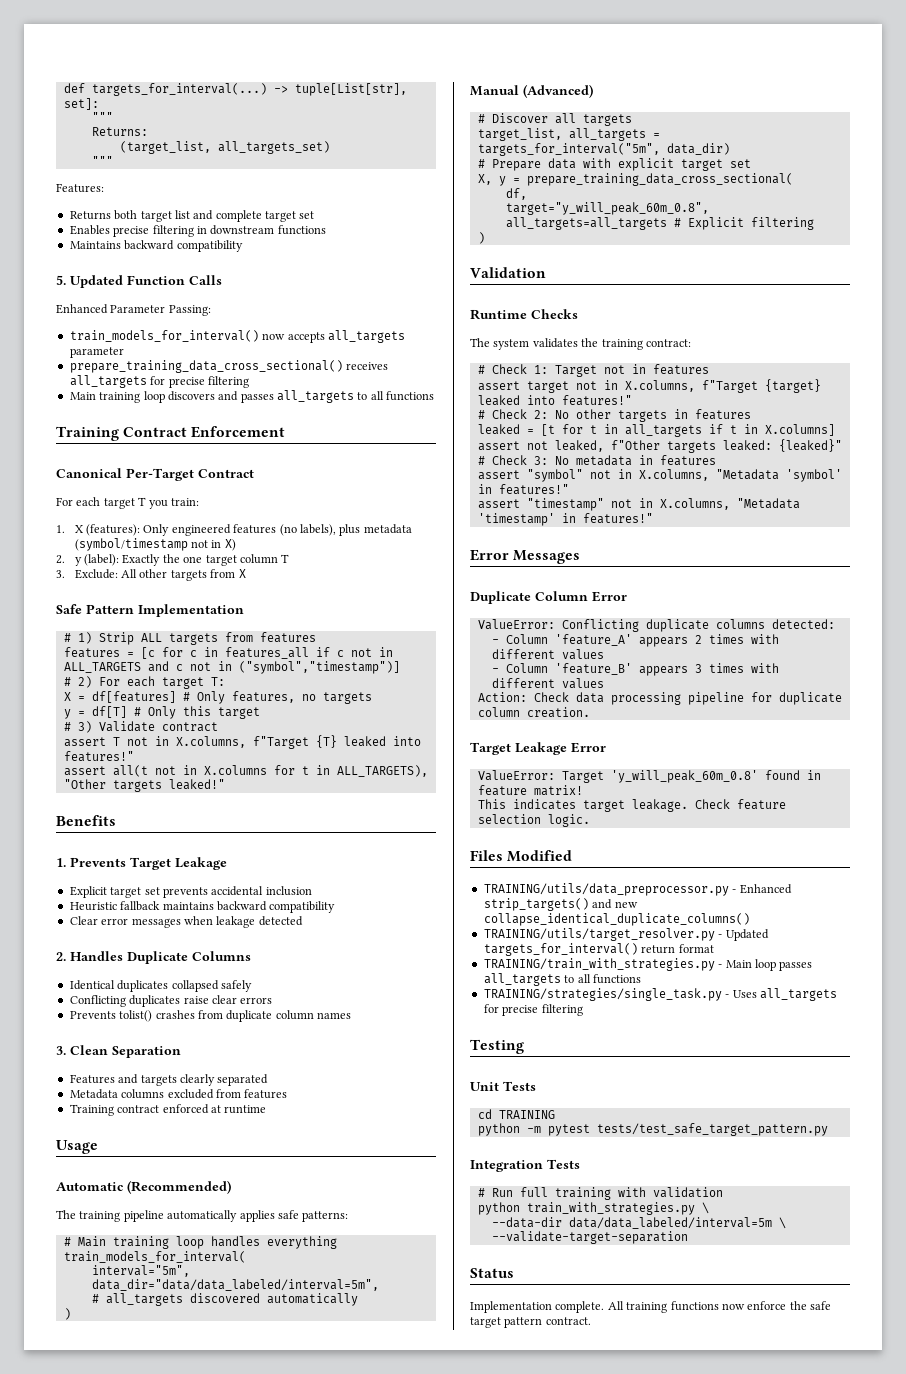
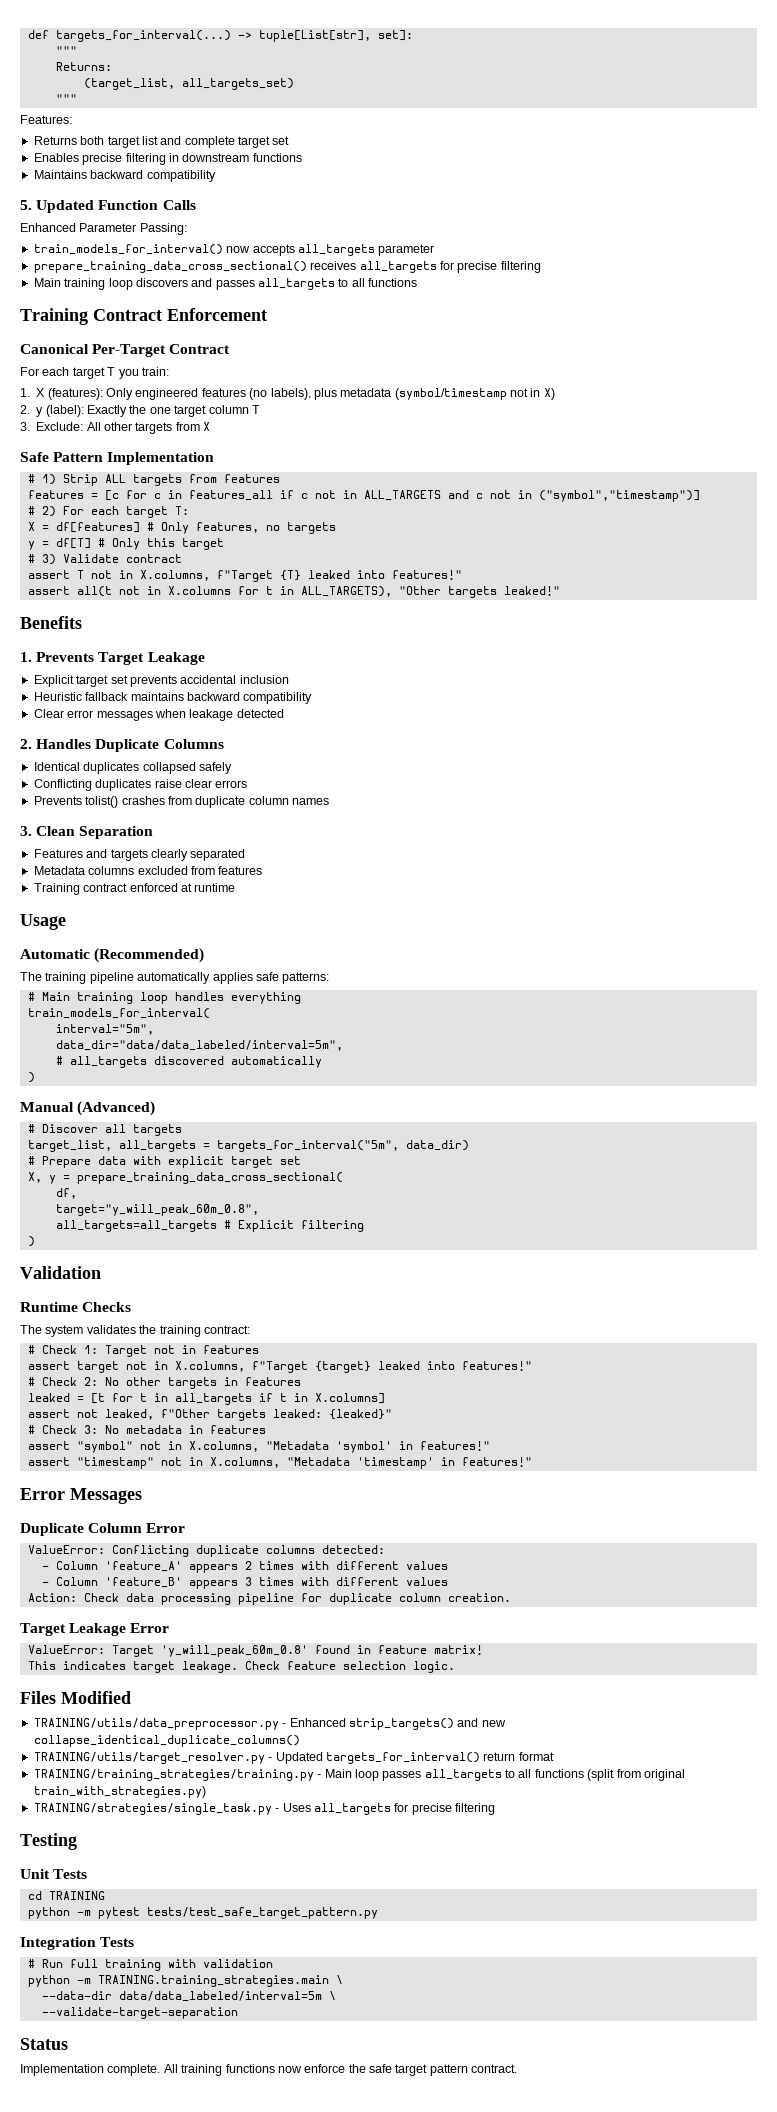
- TRAINING/train_with_strategies.py - Main loop passes all_targets to all functions
+ TRAINING/training_strategies/training.py - Main loop passes all_targets to all functions (split from original train_with_strategies.py)
- python train_with_strategies.py \
+ python -m TRAINING.training_strategies.main \

